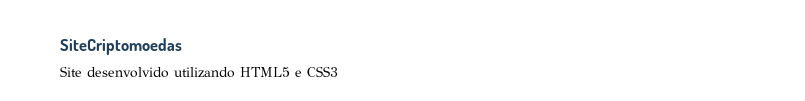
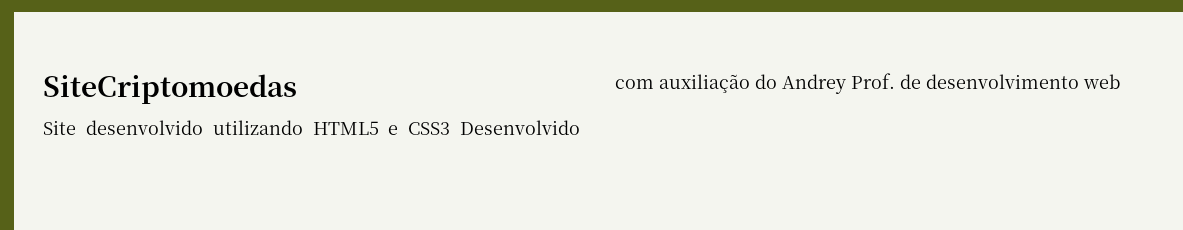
- Site desenvolvido utilizando HTML5 e CSS3
+ Site desenvolvido utilizando HTML5 e CSS3 Desenvolvido com auxiliação do Andrey Prof. de desenvolvimento web

